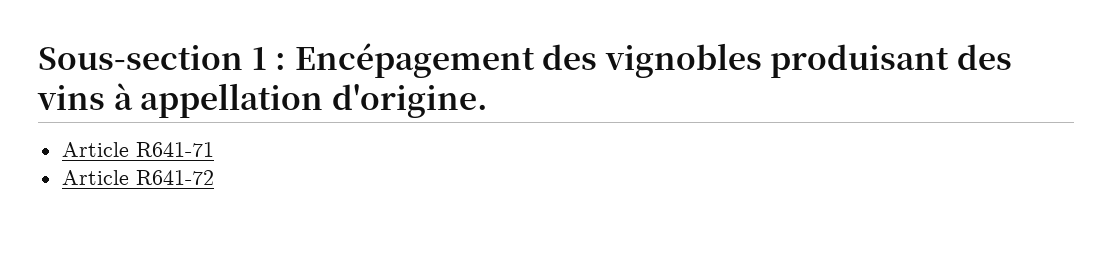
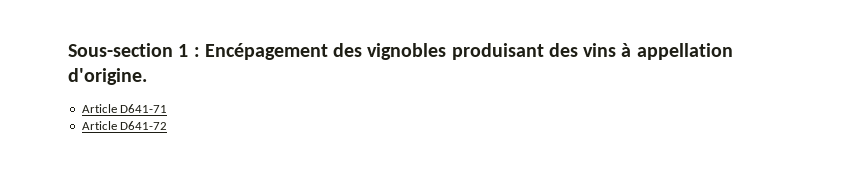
- Article R641-71
- Article R641-72
+ Article D641-71
+ Article D641-72

